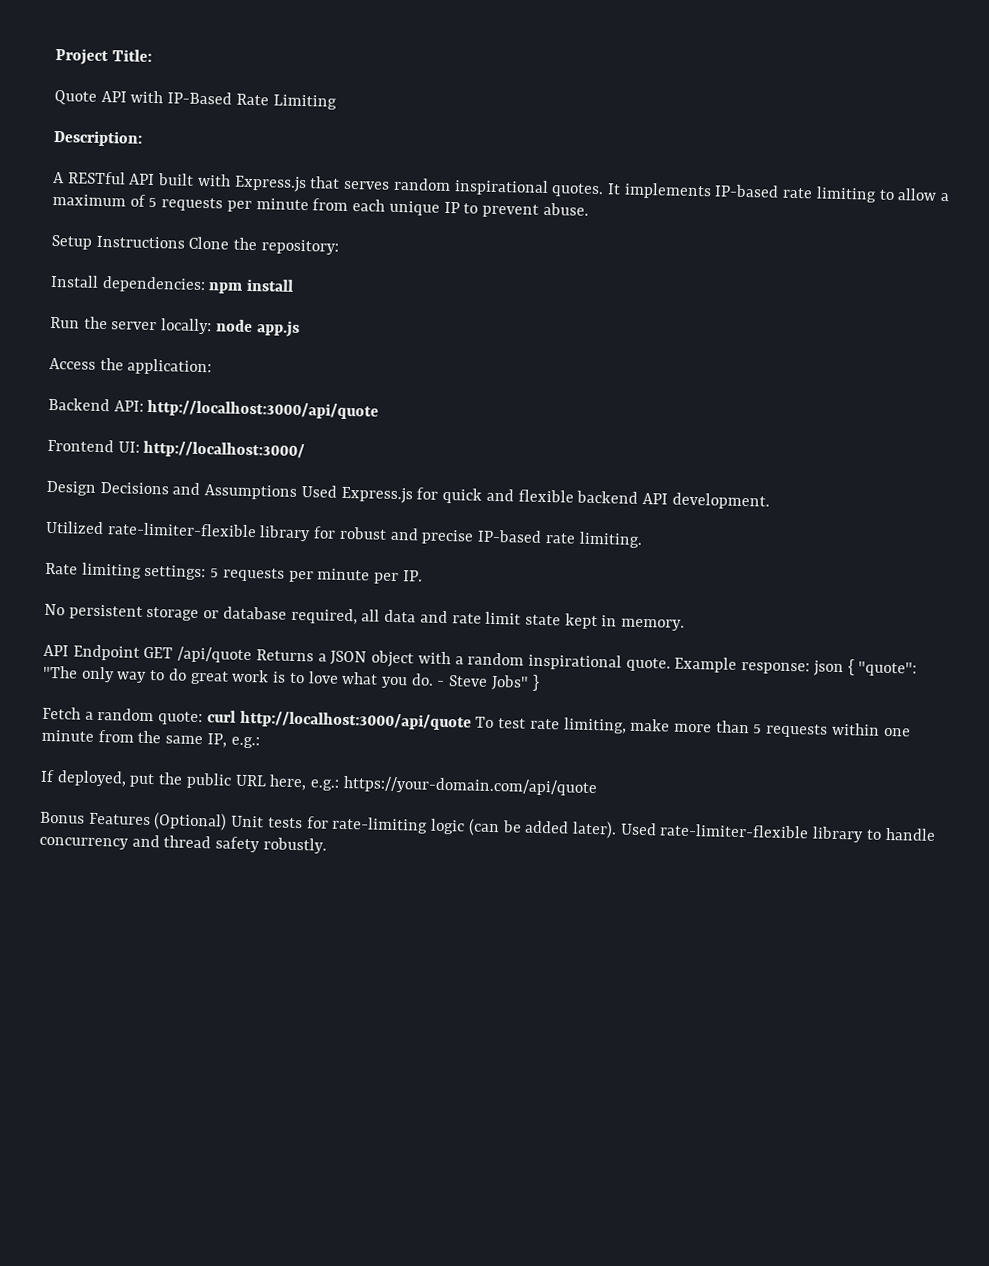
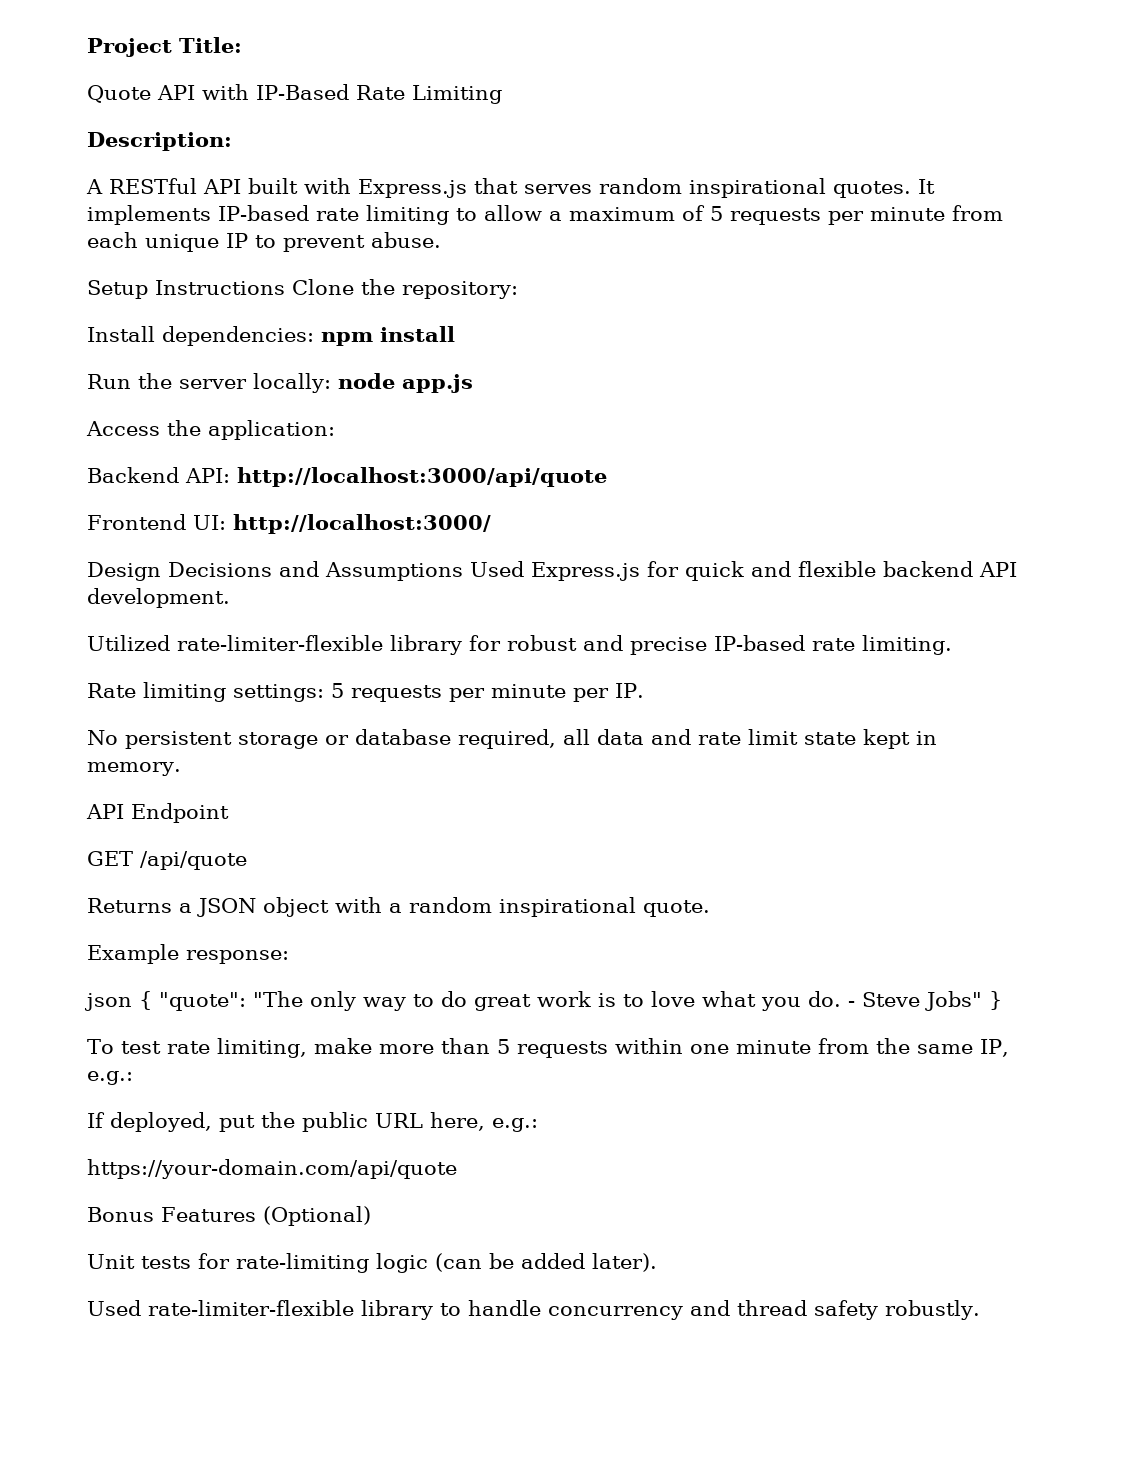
- API Endpoint GET /api/quote Returns a JSON object with a random inspirational quote. Example response: json { "quote": "The only way to do great work is to love what you do.
+ API Endpoint
+ GET /api/quote
+ Returns a JSON object with a random inspirational quote.
+ Example response:
+ json { "quote": "The only way to do great work is to love what you do.
- Fetch a random quote: curl http://localhost:3000/api/quote To test rate limiting, make more than 5 requests within one minute from the same IP, e.g.:
+ To test rate limiting, make more than 5 requests within one minute from the same IP, e.g.:
- If deployed, put the public URL here, e.g.: https://your-domain.com/api/quote
+ If deployed, put the public URL here, e.g.:
+ https://your-domain.com/api/quote
- Bonus Features (Optional) Unit tests for rate-limiting logic (can be added later). Used rate-limiter-flexible library to handle concurrency and thread safety robustly.
+ Bonus Features (Optional)
+ Unit tests for rate-limiting logic (can be added later).
+ Used rate-limiter-flexible library to handle concurrency and thread safety robustly.

